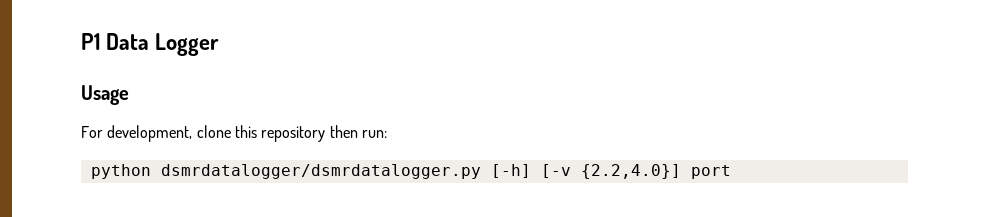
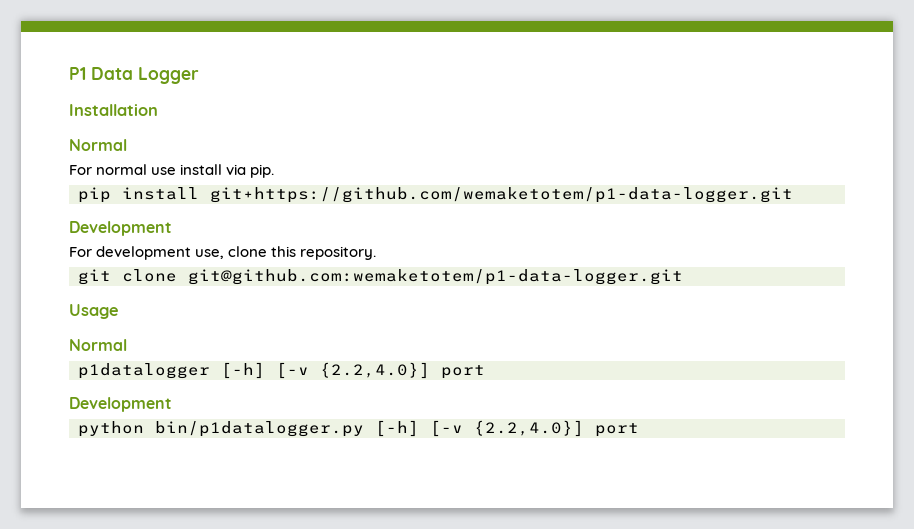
+ Installation
+ Normal
+ For normal use install via pip.
+ pip install git+https://github.com/wemaketotem/p1-data-logger.git
+ Development
+ For development use, clone this repository.
+ git clone git@github.com:wemaketotem/p1-data-logger.git
  Usage
- For development, clone this repository then run:
- python dsmrdatalogger/dsmrdatalogger.py [-h] [-v {2.2,4.0}] port
+ Normal
+ p1datalogger [-h] [-v {2.2,4.0}] port
+ Development
+ python bin/p1datalogger.py [-h] [-v {2.2,4.0}] port

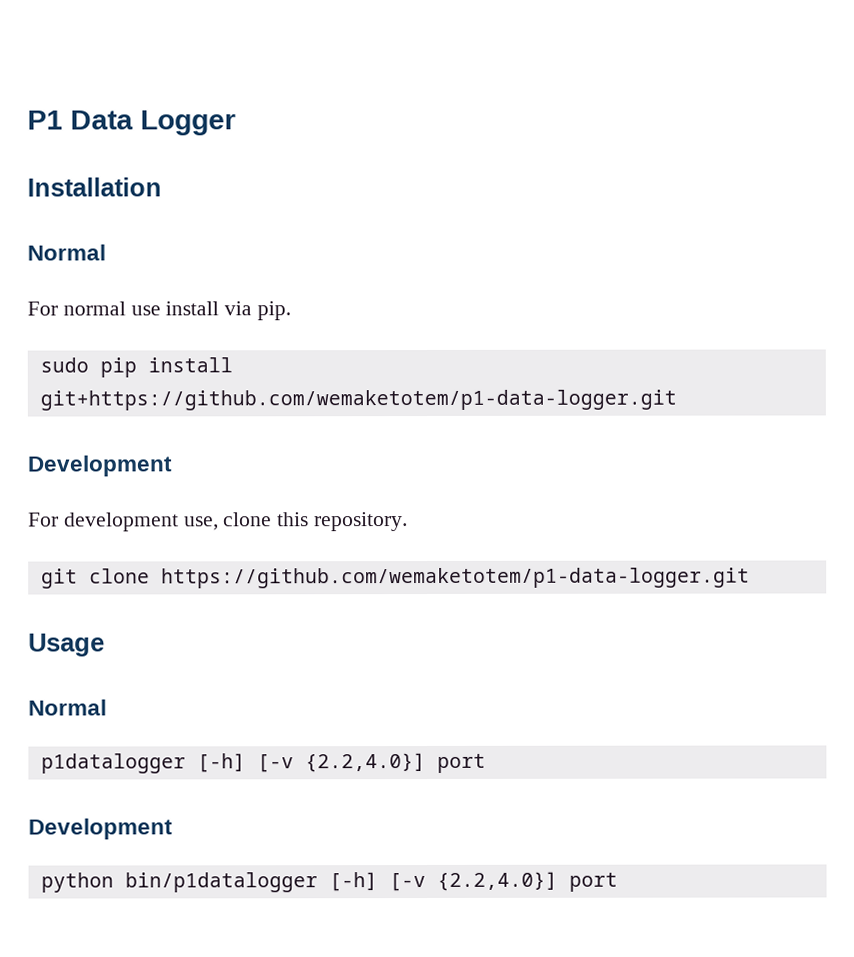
- pip install git+https://github.com/wemaketotem/p1-data-logger.git
+ sudo pip install git+https://github.com/wemaketotem/p1-data-logger.git
- git clone git@github.com:wemaketotem/p1-data-logger.git
+ git clone https://github.com/wemaketotem/p1-data-logger.git
- python bin/p1datalogger.py [-h] [-v {2.2,4.0}] port
+ python bin/p1datalogger [-h] [-v {2.2,4.0}] port

